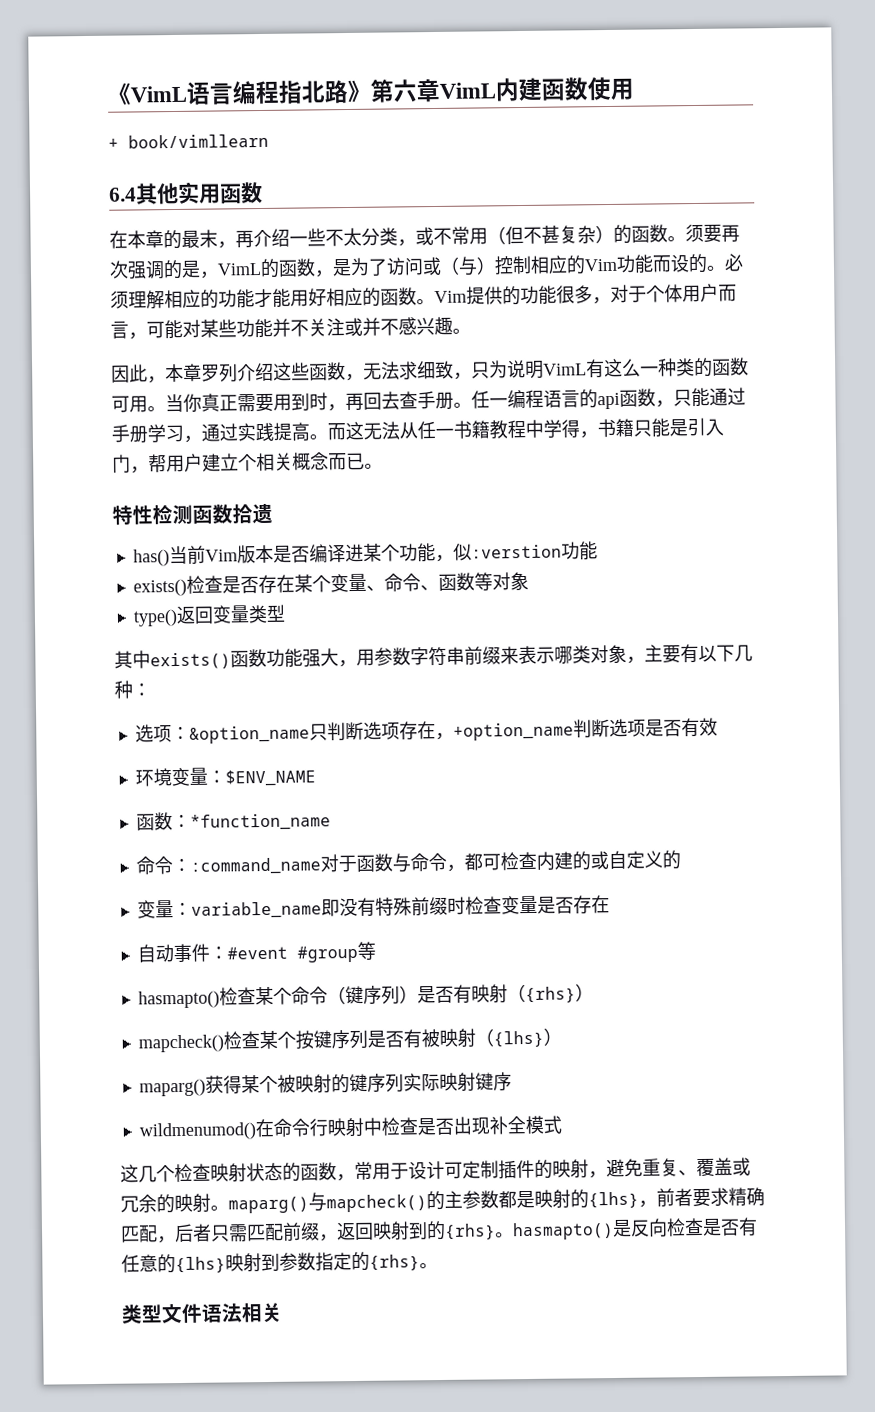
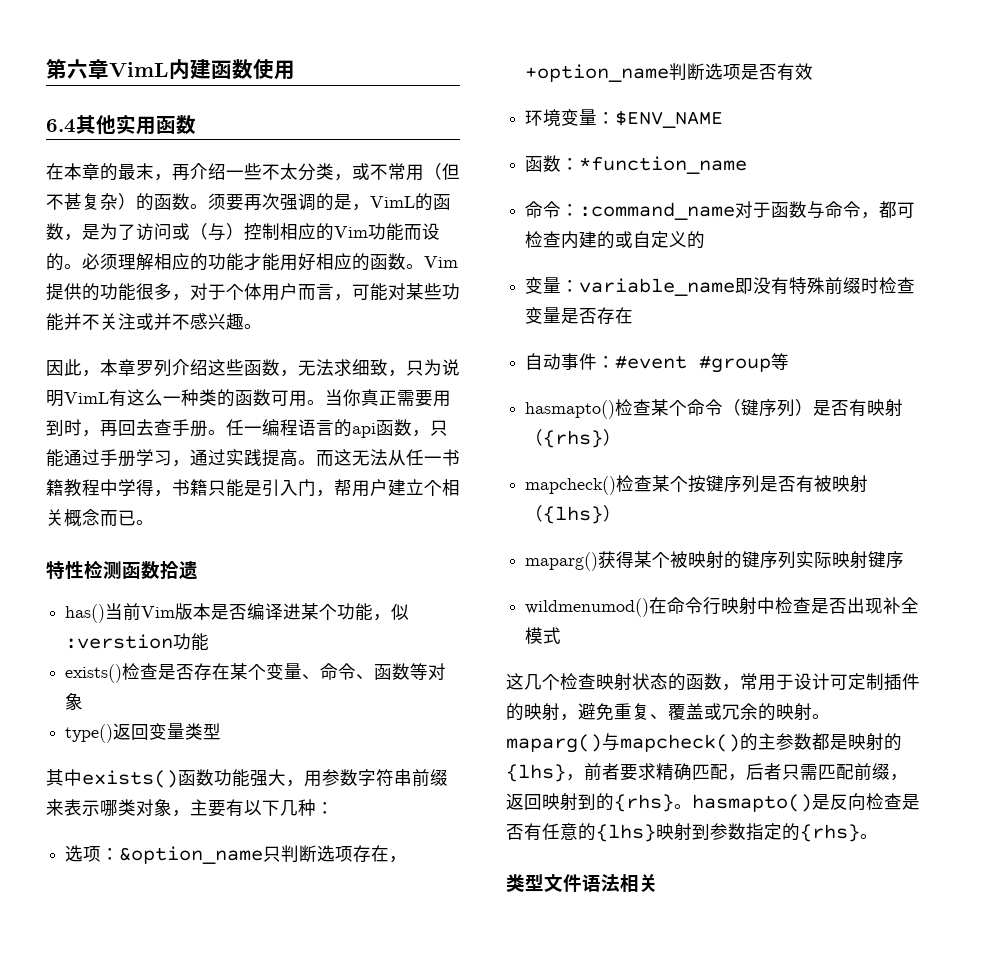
- 《VimL语言编程指北路》第六章VimL内建函数使用
+ 第六章VimL内建函数使用
- + book/vimllearn

